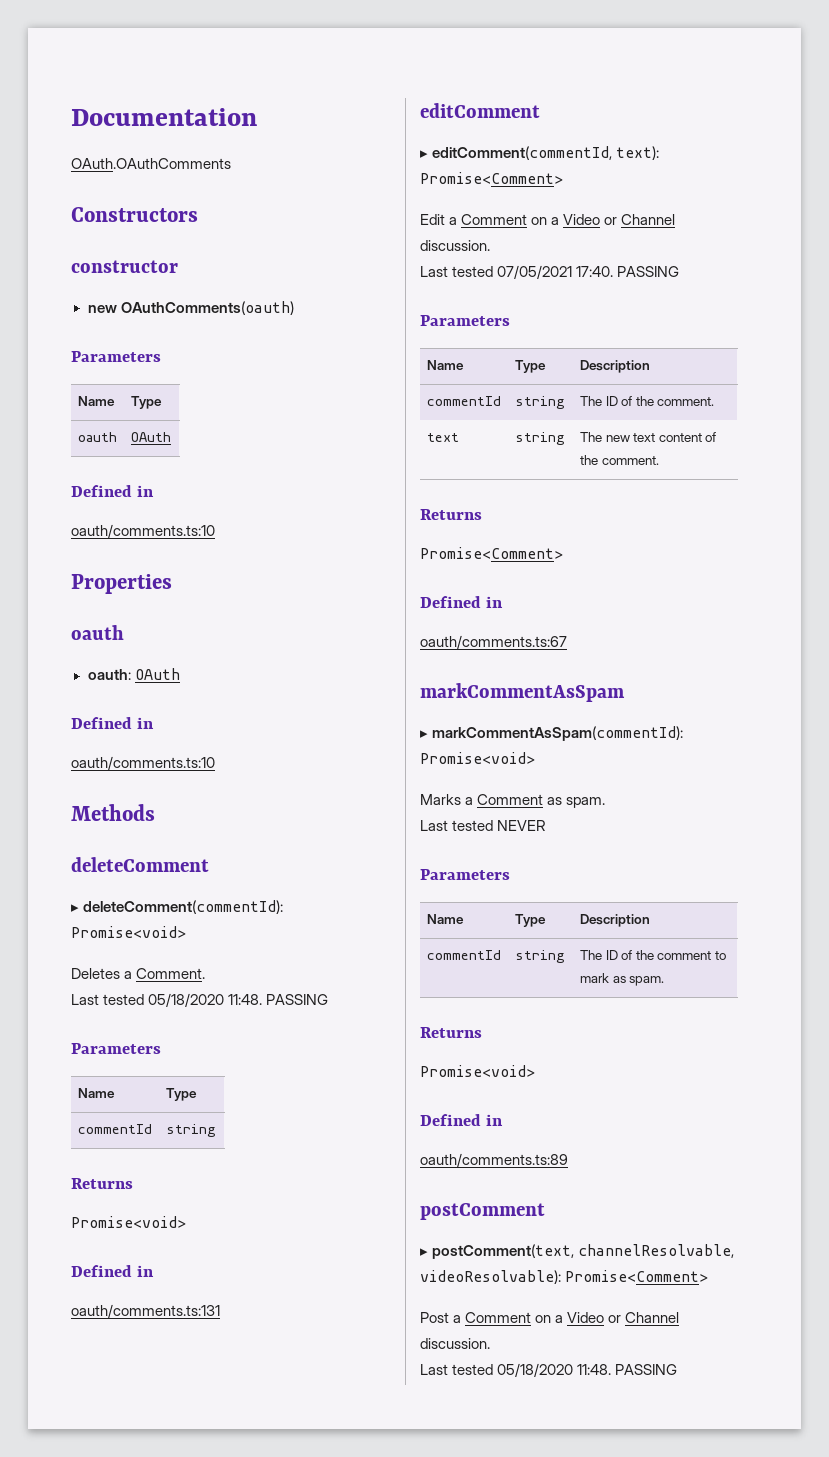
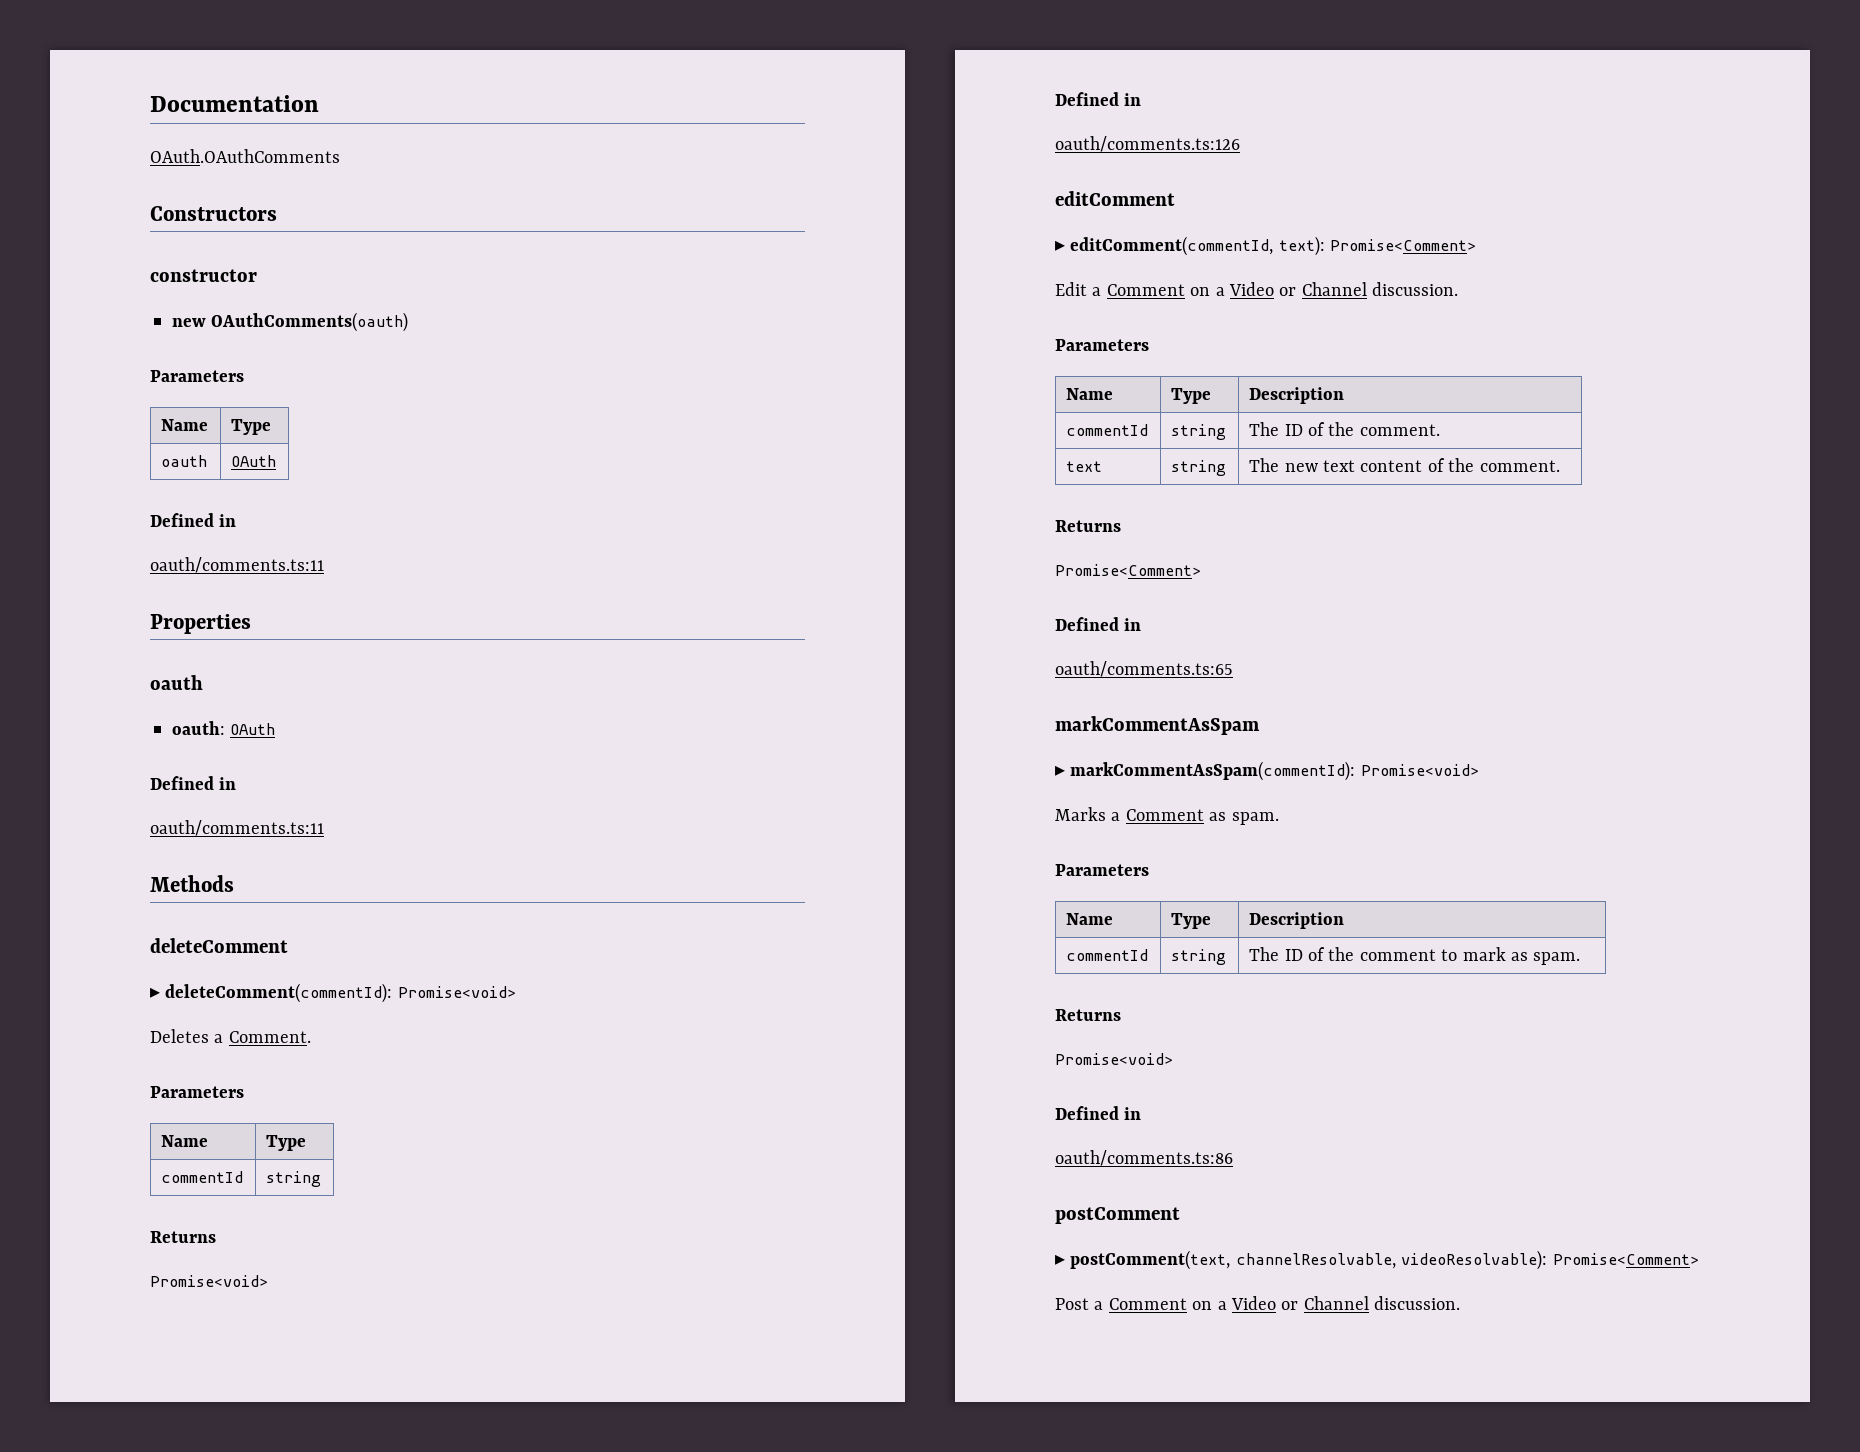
  oauth | OAuth
  Defined in
- oauth/comments.ts:10
+ oauth/comments.ts:11
  oauth: OAuth
  Defined in
- oauth/comments.ts:10
+ oauth/comments.ts:11
  Deletes a Comment.
- Last tested 05/18/2020 11:48. PASSING
- oauth/comments.ts:131
+ oauth/comments.ts:126
- Last tested 07/05/2021 17:40. PASSING
- oauth/comments.ts:67
+ oauth/comments.ts:65
- Last tested NEVER
- oauth/comments.ts:89
+ oauth/comments.ts:86
  Post a Comment on a Video or Channel discussion.
- Last tested 05/18/2020 11:48. PASSING

